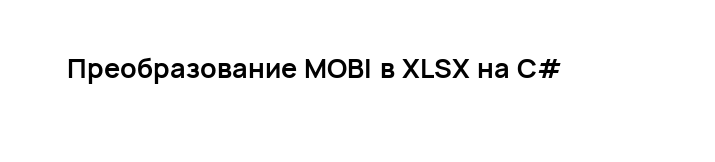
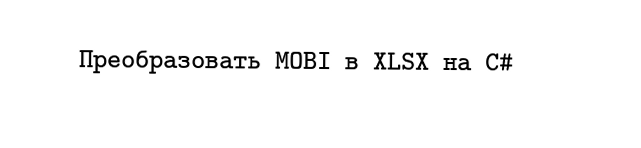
- Преобразование MOBI в XLSX на C#
+ Преобразовать MOBI в XLSX на C#

